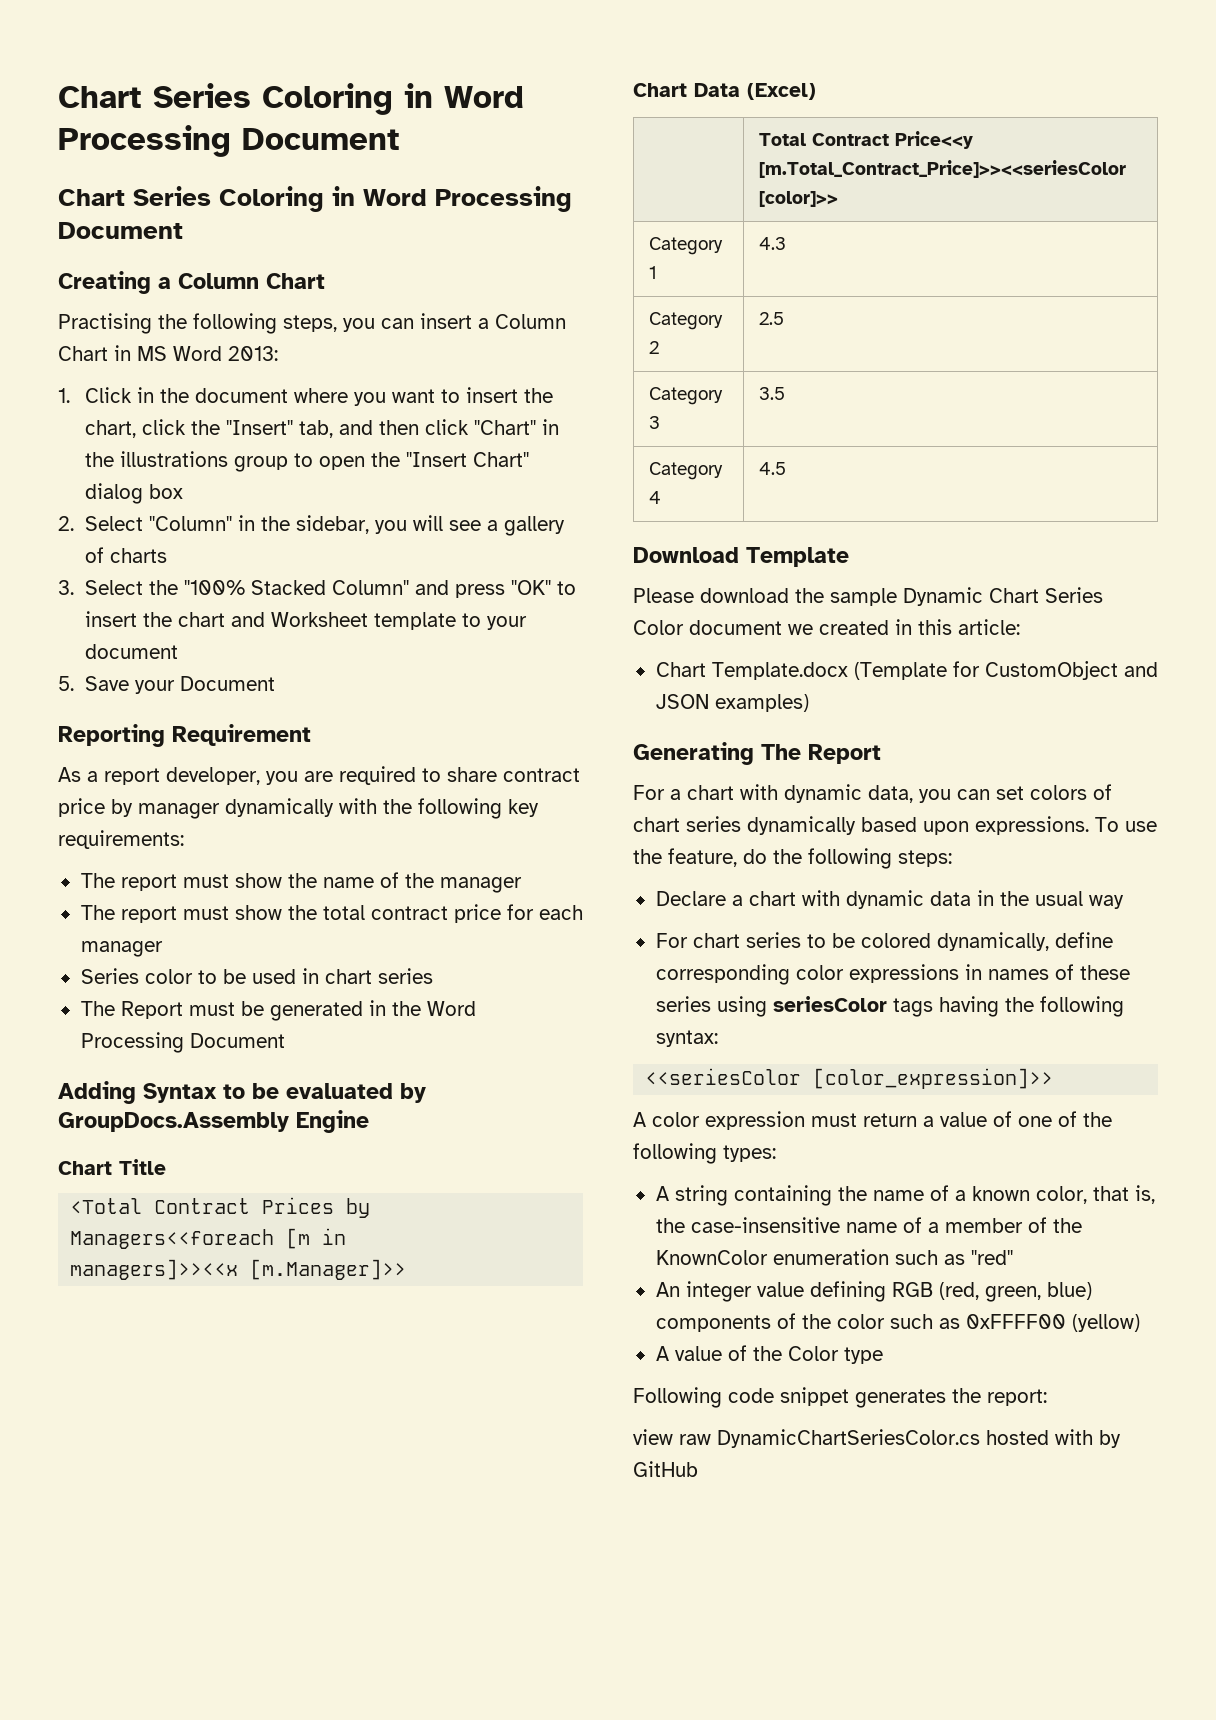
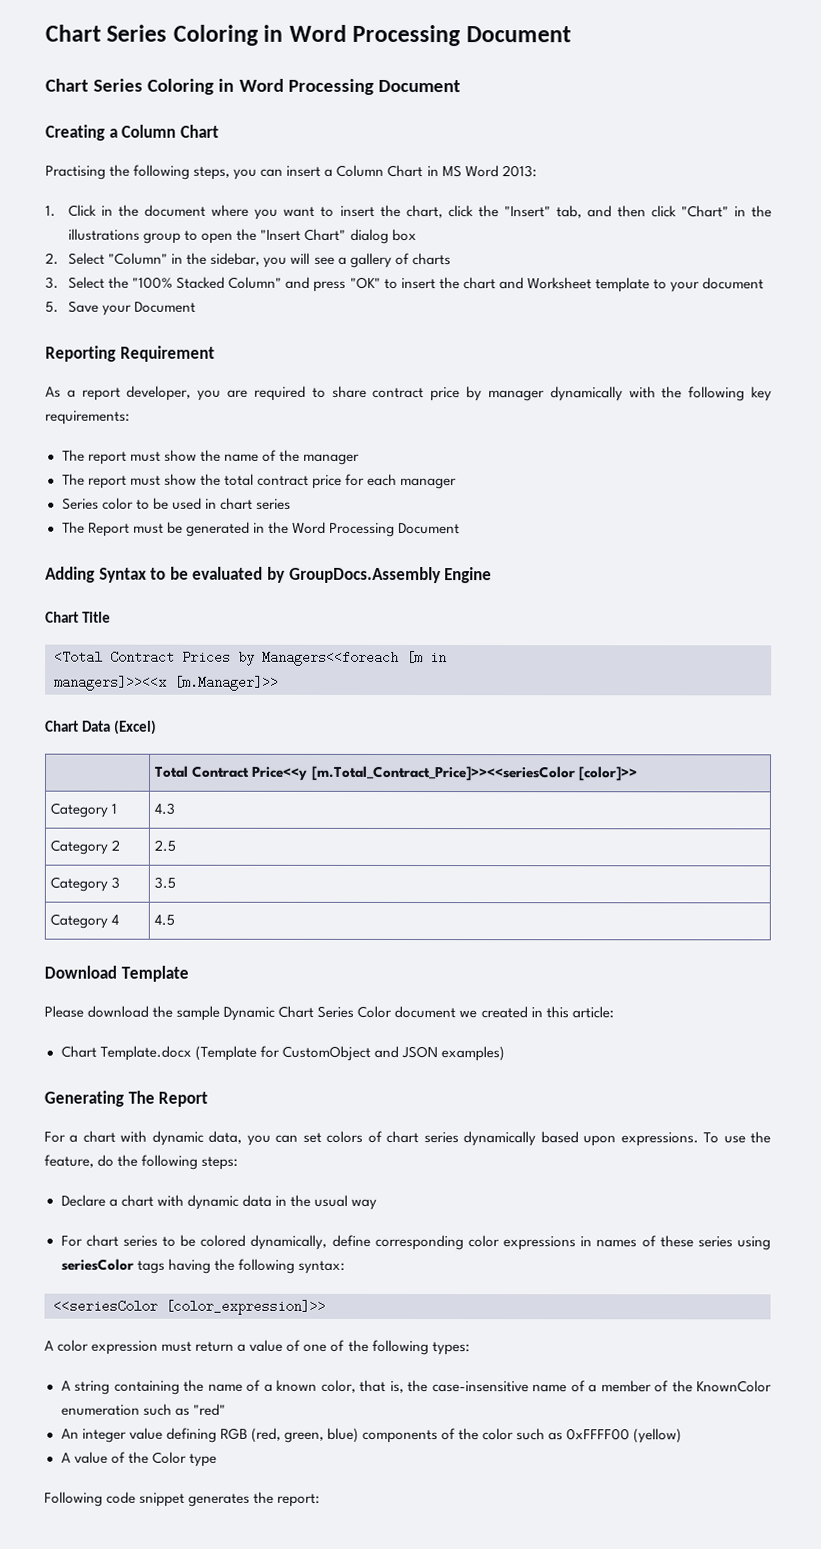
- view raw DynamicChartSeriesColor.cs hosted with by GitHub

